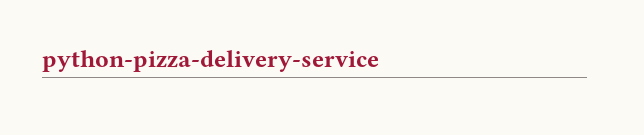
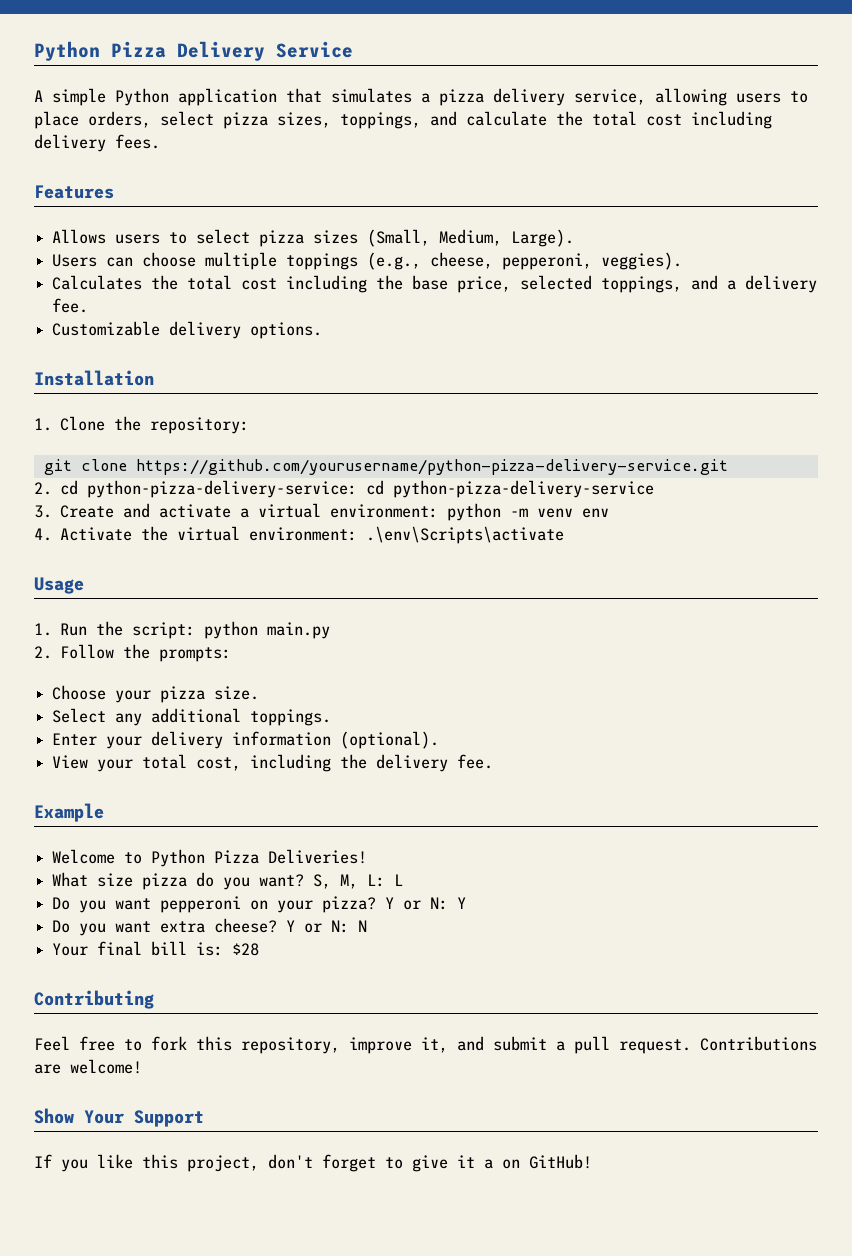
- python-pizza-delivery-service
+ Python Pizza Delivery Service
+ A simple Python application that simulates a pizza delivery service, allowing users to place orders, select pizza sizes, toppings, and calculate the total cost including delivery fees.
+ Features
+ Allows users to select pizza sizes (Small, Medium, Large).
+ Users can choose multiple toppings (e.g., cheese, pepperoni, veggies).
+ Calculates the total cost including the base price, selected toppings, and a delivery fee.
+ Customizable delivery options.
+ Installation
+ 1. Clone the repository:
+ git clone https://github.com/yourusername/python-pizza-delivery-service.git
+ 2. cd python-pizza-delivery-service: cd python-pizza-delivery-service
+ 3. Create and activate a virtual environment: python -m venv env
+ 4. Activate the virtual environment: .\env\Scripts\activate
+ Usage
+ 1. Run the script: python main.py
+ 2. Follow the prompts:
+ Choose your pizza size.
+ Select any additional toppings.
+ Enter your delivery information (optional).
+ View your total cost, including the delivery fee.
+ Example
+ Welcome to Python Pizza Deliveries!
+ What size pizza do you want? S, M, L: L
+ Do you want pepperoni on your pizza? Y or N: Y
+ Do you want extra cheese? Y or N: N
+ Your final bill is: $28
+ Contributing
+ Feel free to fork this repository, improve it, and submit a pull request. Contributions are welcome!
+ Show Your Support
+ If you like this project, don't forget to give it a on GitHub!

